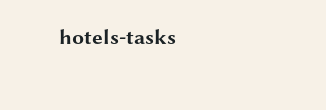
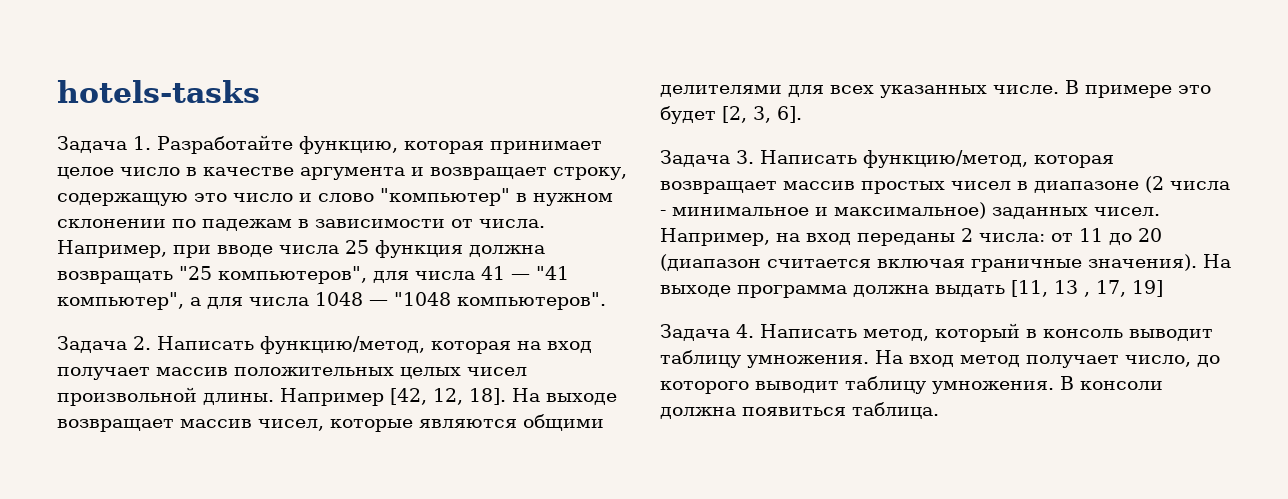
+ Задача 1. Разработайте функцию, которая принимает целое число в качестве аргумента и возвращает строку, содержащую это число и слово "компьютер" в нужном склонении по падежам в зависимости от числа. Например, при вводе числа 25 функция должна возвращать "25 компьютеров", для числа 41 — "41 компьютер", а для числа 1048 — "1048 компьютеров".
+ Задача 2. Написать функцию/метод, которая на вход получает массив положительных целых чисел произвольной длины. Например [42, 12, 18]. На выходе возвращает массив чисел, которые являются общими делителями для всех указанных числе. В примере это будет [2, 3, 6].
+ Задача 3. Написать функцию/метод, которая возвращает массив простых чисел в диапазоне (2 числа - минимальное и максимальное) заданных чисел. Например, на вход переданы 2 числа: от 11 до 20 (диапазон считается включая граничные значения). На выходе программа должна выдать [11, 13 , 17, 19]
+ Задача 4. Написать метод, который в консоль выводит таблицу умножения. На вход метод получает число, до которого выводит таблицу умножения. В консоли должна появиться таблица.

